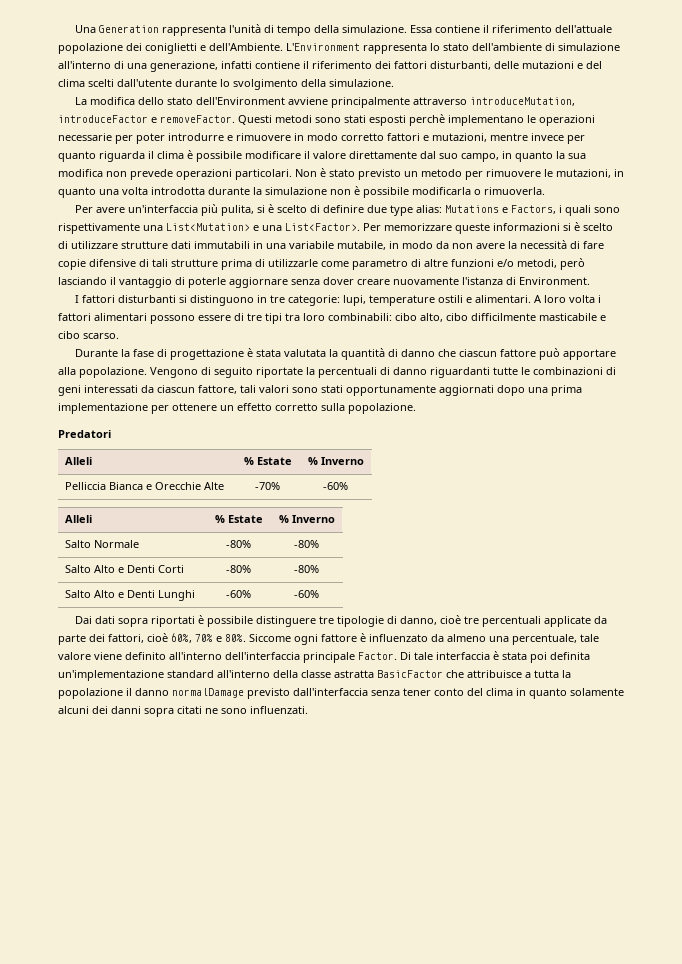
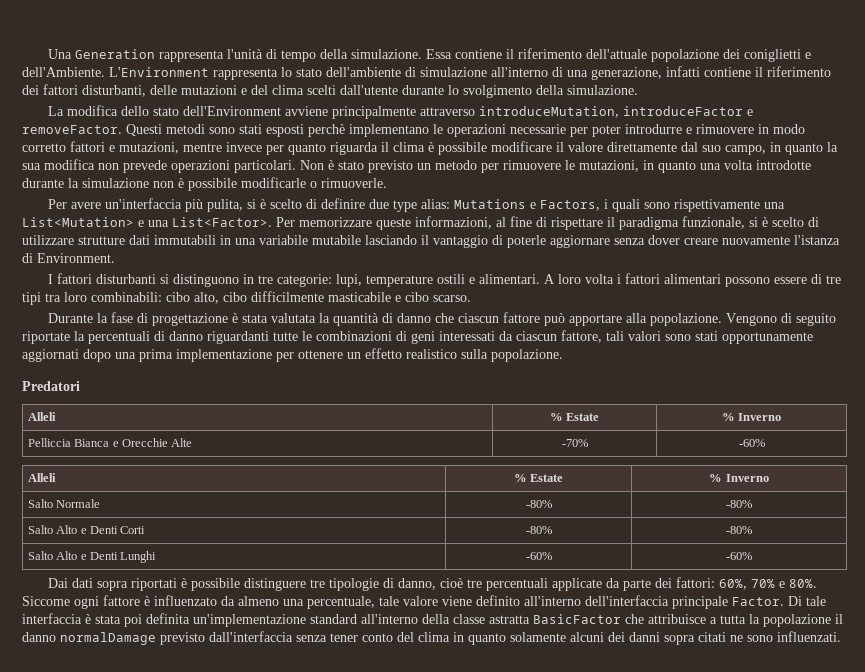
- Non è stato previsto un metodo per rimuovere le mutazioni, in quanto una volta introdotta durante la simulazione non è possibile modificarla o rimuoverla.
+ Non è stato previsto un metodo per rimuovere le mutazioni, in quanto una volta introdotte durante la simulazione non è possibile modificarle o rimuoverle.
- Per memorizzare queste informazioni si è scelto di utilizzare strutture dati immutabili in una variabile mutabile, in modo da non avere la necessità di fare copie difensive di tali strutture prima di utilizzarle come parametro di altre funzioni e/o metodi, però lasciando il vantaggio di poterle aggiornare senza dover creare nuovamente l'istanza di Environment.
+ Per memorizzare queste informazioni, al fine di rispettare il paradigma funzionale, si è scelto di utilizzare strutture dati immutabili in una variabile mutabile lasciando il vantaggio di poterle aggiornare senza dover creare nuovamente l'istanza di Environment.
- Vengono di seguito riportate la percentuali di danno riguardanti tutte le combinazioni di geni interessati da ciascun fattore, tali valori sono stati opportunamente aggiornati dopo una prima implementazione per ottenere un effetto corretto sulla popolazione.
+ Vengono di seguito riportate la percentuali di danno riguardanti tutte le combinazioni di geni interessati da ciascun fattore, tali valori sono stati opportunamente aggiornati dopo una prima implementazione per ottenere un effetto realistico sulla popolazione.
- Dai dati sopra riportati è possibile distinguere tre tipologie di danno, cioè tre percentuali applicate da parte dei fattori, cioè 60%, 70% e 80%.
+ Dai dati sopra riportati è possibile distinguere tre tipologie di danno, cioè tre percentuali applicate da parte dei fattori: 60%, 70% e 80%.

